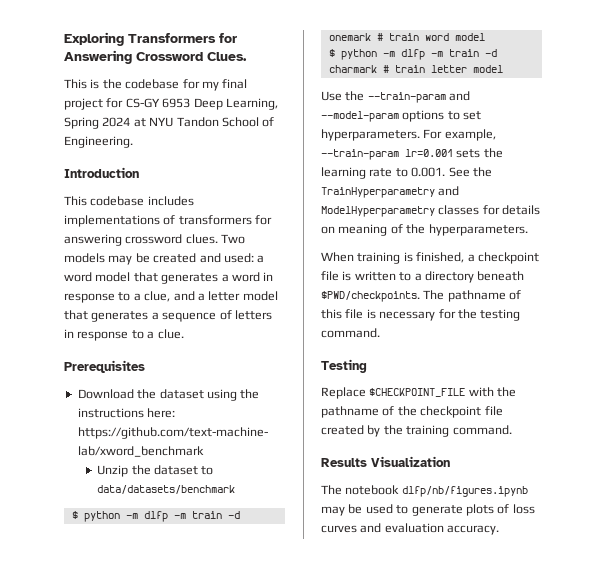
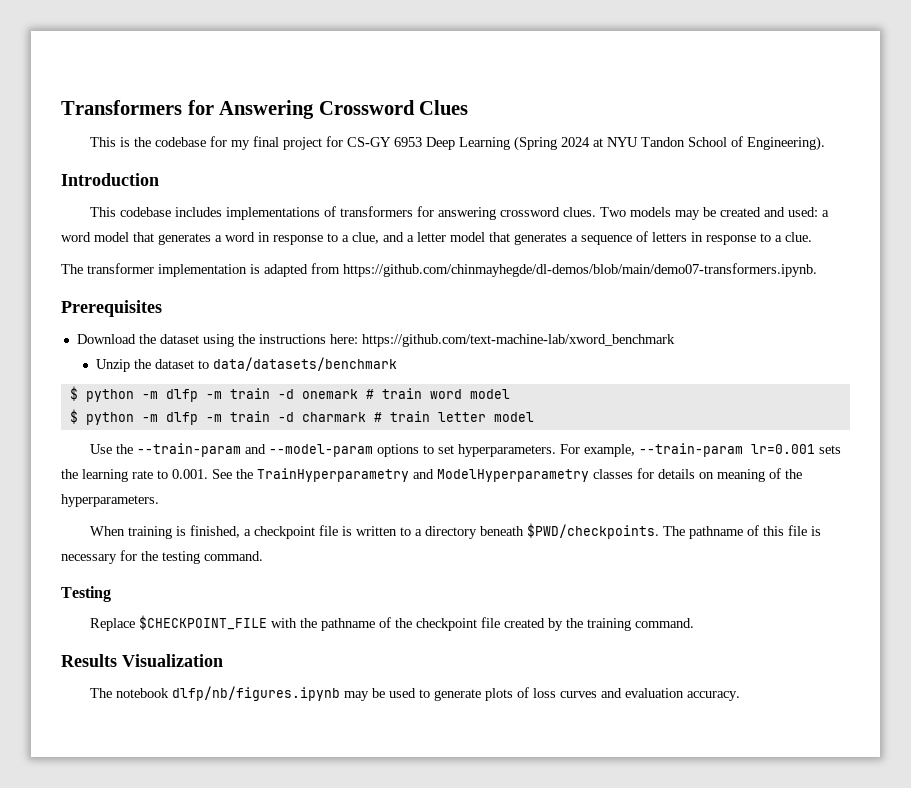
- Exploring Transformers for Answering Crossword Clues.
+ Transformers for Answering Crossword Clues
- This is the codebase for my final project for CS-GY 6953 Deep Learning, Spring 2024 at NYU Tandon School of Engineering.
+ This is the codebase for my final project for CS-GY 6953 Deep Learning (Spring 2024 at NYU Tandon School of Engineering).
+ The transformer implementation is adapted from https://github.com/chinmayhegde/dl-demos/blob/main/demo07-transformers.ipynb.

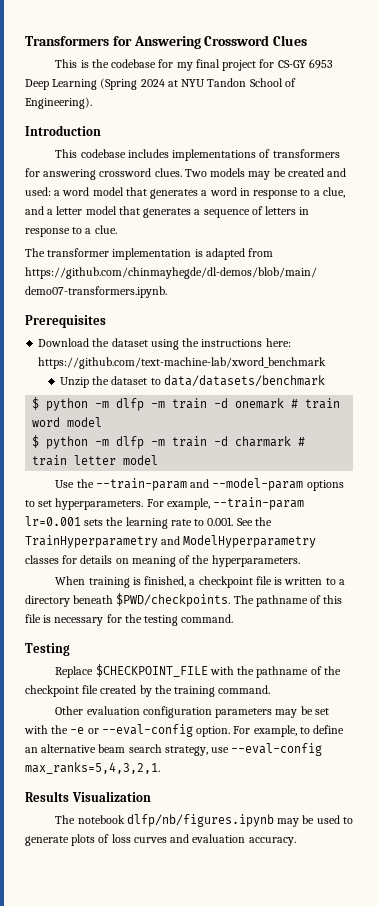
+ Other evaluation configuration parameters may be set with the -e or --eval-config option. For example, to define an alternative beam search strategy, use --eval-config max_ranks=5,4,3,2,1.

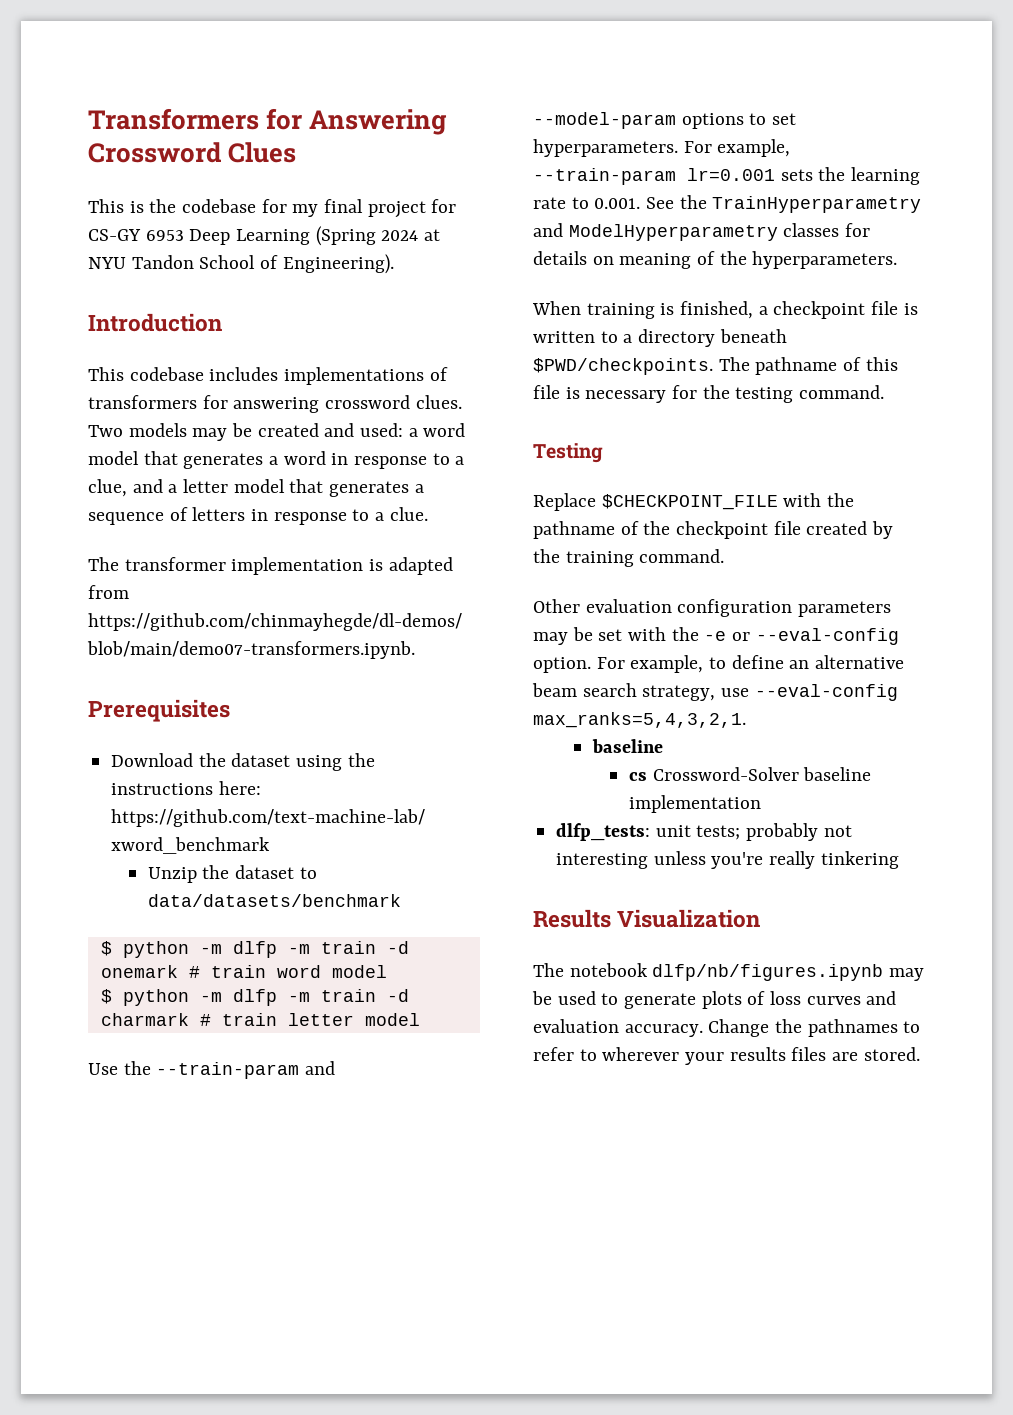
  For example, to define an alternative beam search strategy, use --eval-config max_ranks=5,4,3,2,1.
+ baseline
+ cs Crossword-Solver baseline implementation
+ dlfp_tests: unit tests; probably not interesting unless you're really tinkering
+ Change the pathnames to refer to wherever your results files are stored.

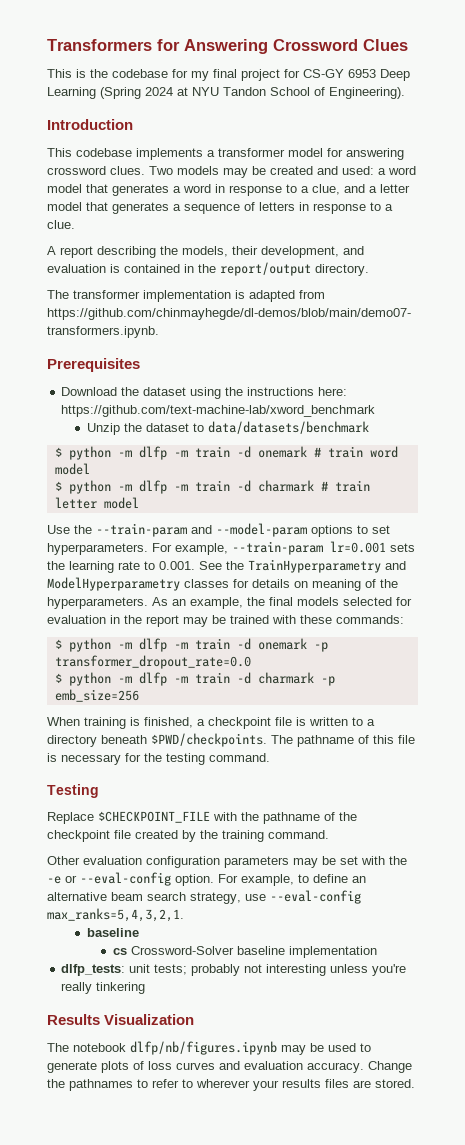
- This codebase includes implementations of transformers for answering crossword clues.
+ This codebase implements a transformer model for answering crossword clues.
+ A report describing the models, their development, and evaluation is contained in the report/output directory.
+ As an example, the final models selected for evaluation in the report may be trained with these commands:
+ $ python -m dlfp -m train -d onemark -p transformer_dropout_rate=0.0
+ $ python -m dlfp -m train -d charmark -p emb_size=256

